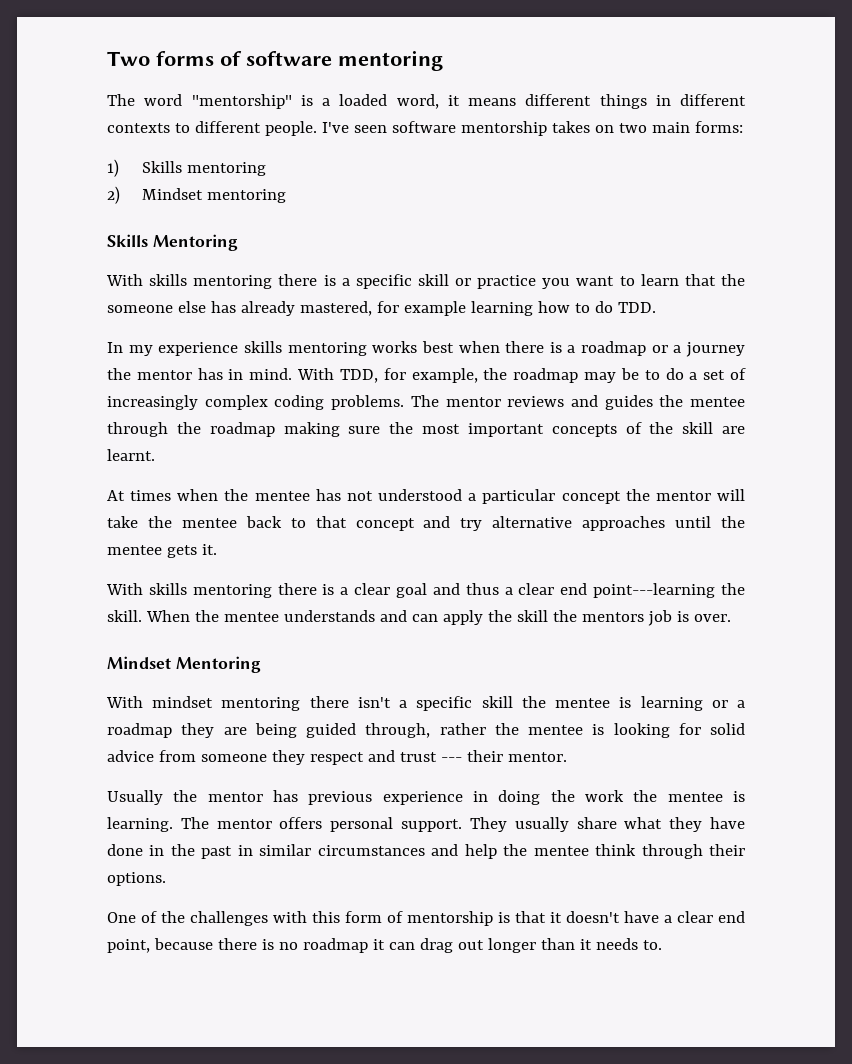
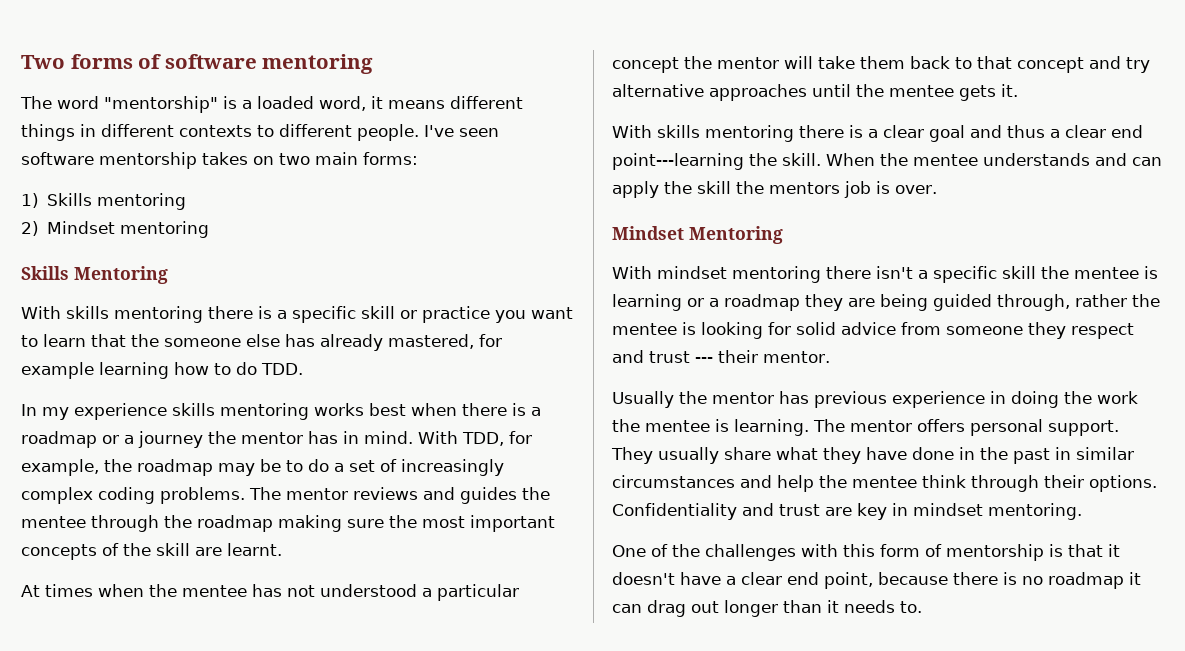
- At times when the mentee has not understood a particular concept the mentor will take the mentee back to that concept and try alternative approaches until the mentee gets it.
+ At times when the mentee has not understood a particular concept the mentor will take them back to that concept and try alternative approaches until the mentee gets it.
+ Confidentiality and trust are key in mindset mentoring.

